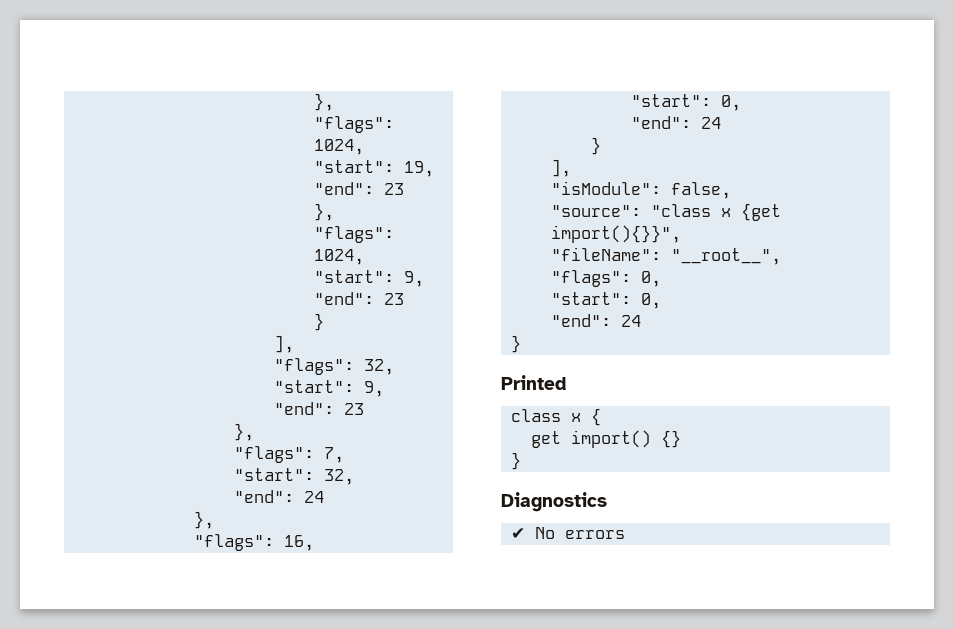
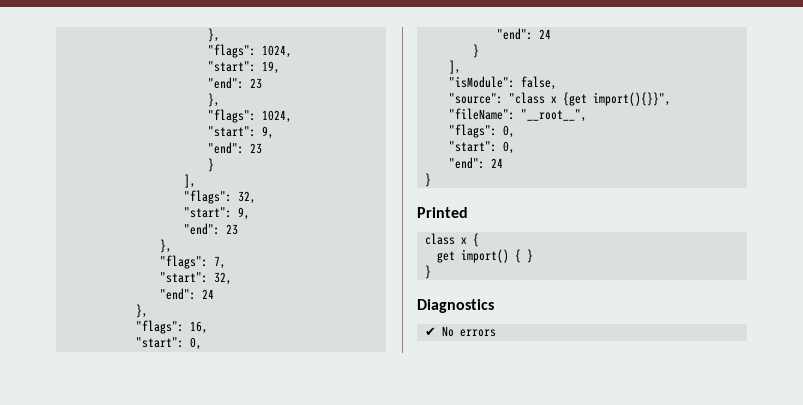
- get import() {}
+ get import() { }

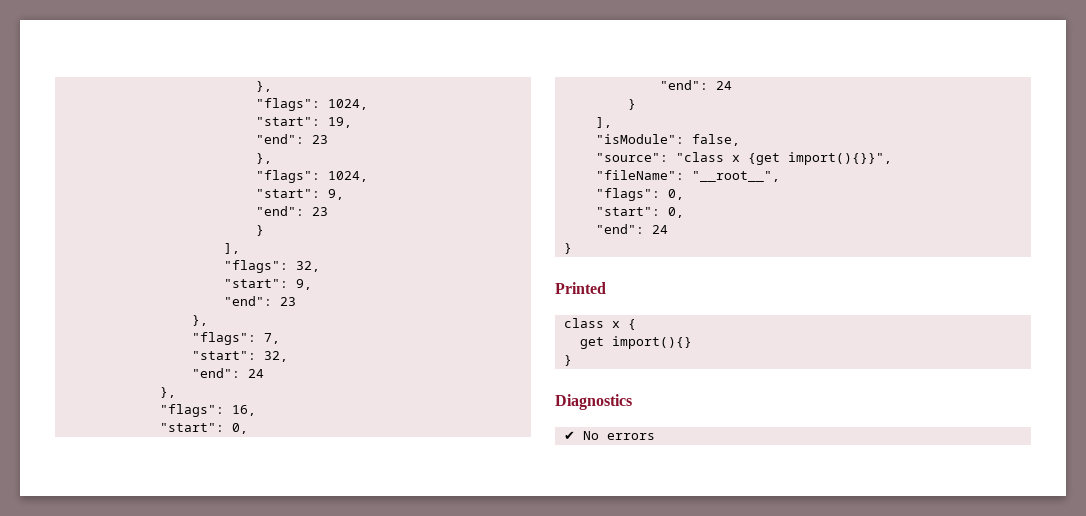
- get import() { }
+ get import(){}

